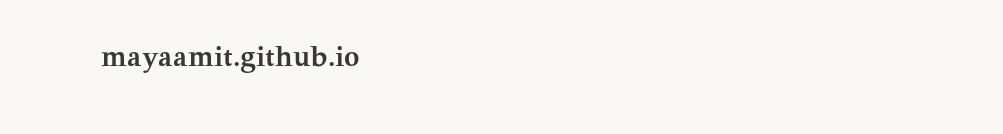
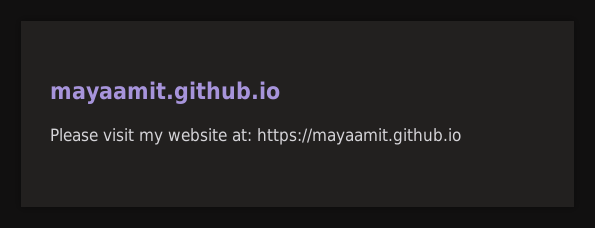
+ Please visit my website at: https://mayaamit.github.io

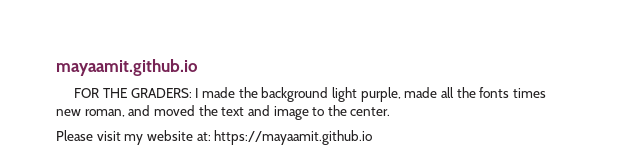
+ FOR THE GRADERS: I made the background light purple, made all the fonts times new roman, and moved the text and image to the center.

